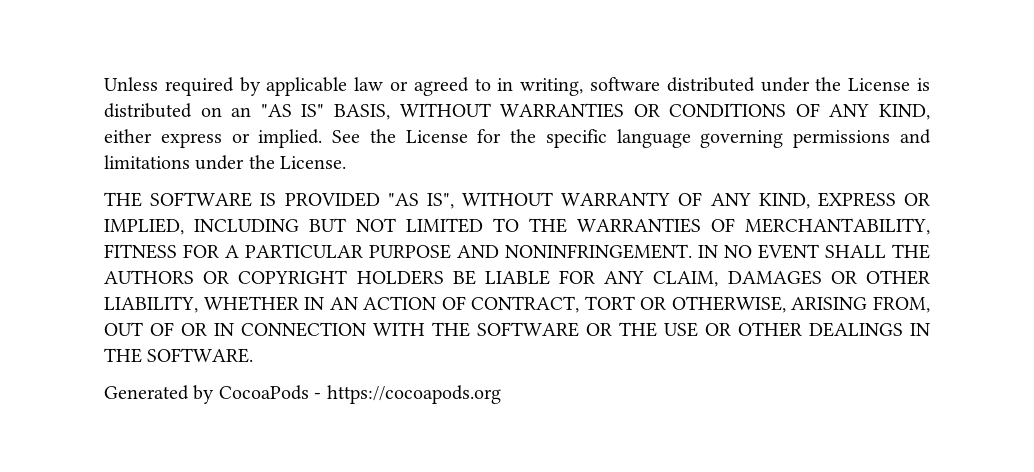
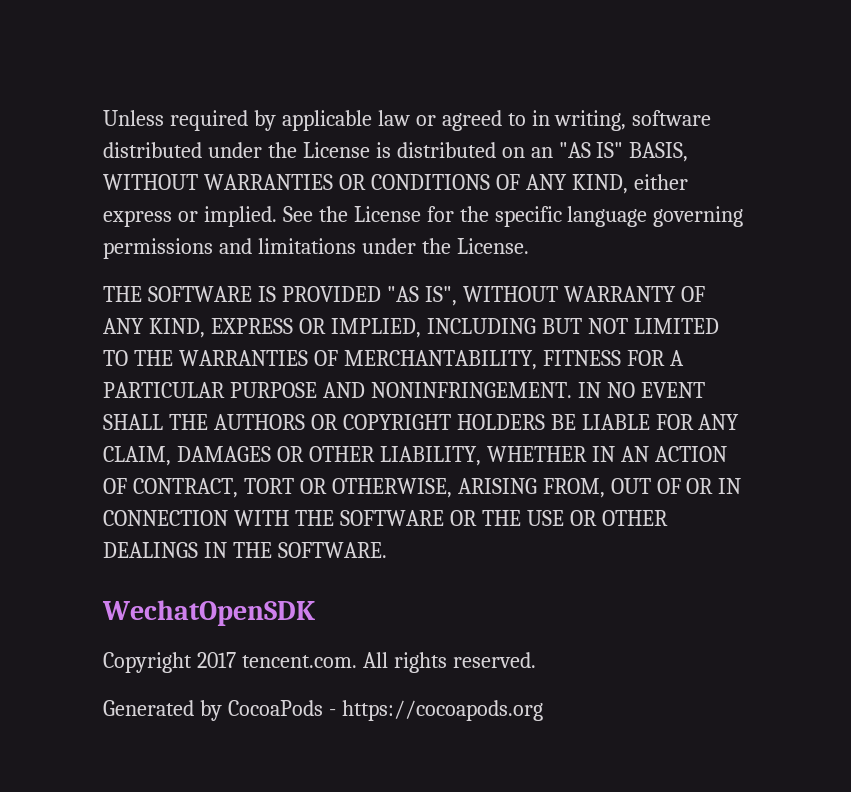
+ WechatOpenSDK
+ Copyright 2017 tencent.com. All rights reserved.

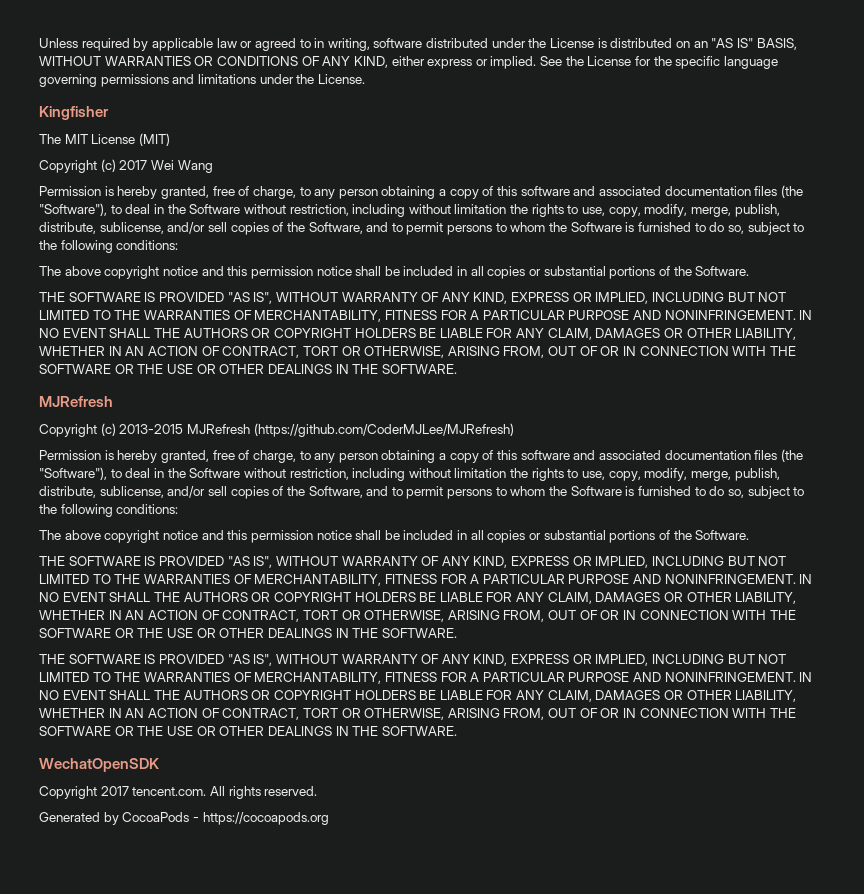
+ Kingfisher
+ The MIT License (MIT)
+ Copyright (c) 2017 Wei Wang
+ Permission is hereby granted, free of charge, to any person obtaining a copy of this software and associated documentation files (the "Software"), to deal in the Software without restriction, including without limitation the rights to use, copy, modify, merge, publish, distribute, sublicense, and/or sell copies of the Software, and to permit persons to whom the Software is furnished to do so, subject to the following conditions:
+ The above copyright notice and this permission notice shall be included in all copies or substantial portions of the Software.
+ THE SOFTWARE IS PROVIDED "AS IS", WITHOUT WARRANTY OF ANY KIND, EXPRESS OR IMPLIED, INCLUDING BUT NOT LIMITED TO THE WARRANTIES OF MERCHANTABILITY, FITNESS FOR A PARTICULAR PURPOSE AND NONINFRINGEMENT. IN NO EVENT SHALL THE AUTHORS OR COPYRIGHT HOLDERS BE LIABLE FOR ANY CLAIM, DAMAGES OR OTHER LIABILITY, WHETHER IN AN ACTION OF CONTRACT, TORT OR OTHERWISE, ARISING FROM, OUT OF OR IN CONNECTION WITH THE SOFTWARE OR THE USE OR OTHER DEALINGS IN THE SOFTWARE.
+ MJRefresh
+ Copyright (c) 2013-2015 MJRefresh (https://github.com/CoderMJLee/MJRefresh)
+ Permission is hereby granted, free of charge, to any person obtaining a copy of this software and associated documentation files (the "Software"), to deal in the Software without restriction, including without limitation the rights to use, copy, modify, merge, publish, distribute, sublicense, and/or sell copies of the Software, and to permit persons to whom the Software is furnished to do so, subject to the following conditions:
+ The above copyright notice and this permission notice shall be included in all copies or substantial portions of the Software.
+ THE SOFTWARE IS PROVIDED "AS IS", WITHOUT WARRANTY OF ANY KIND, EXPRESS OR IMPLIED, INCLUDING BUT NOT LIMITED TO THE WARRANTIES OF MERCHANTABILITY, FITNESS FOR A PARTICULAR PURPOSE AND NONINFRINGEMENT. IN NO EVENT SHALL THE AUTHORS OR COPYRIGHT HOLDERS BE LIABLE FOR ANY CLAIM, DAMAGES OR OTHER LIABILITY, WHETHER IN AN ACTION OF CONTRACT, TORT OR OTHERWISE, ARISING FROM, OUT OF OR IN CONNECTION WITH THE SOFTWARE OR THE USE OR OTHER DEALINGS IN THE SOFTWARE.

